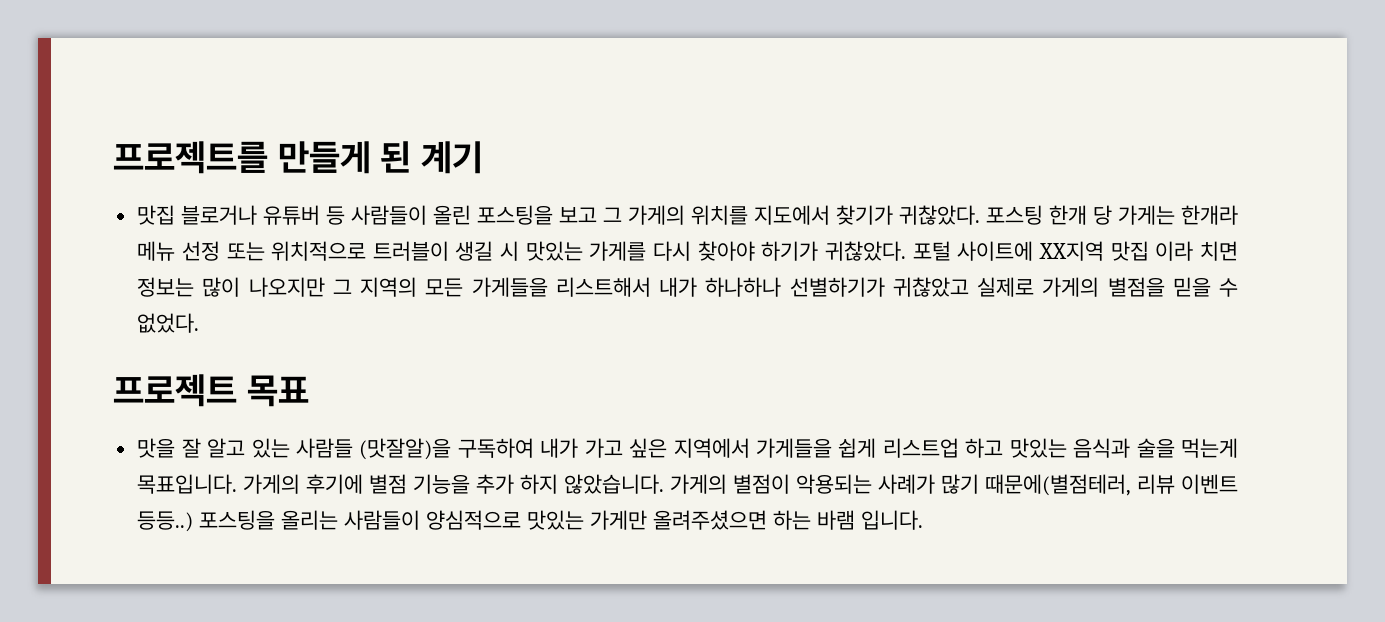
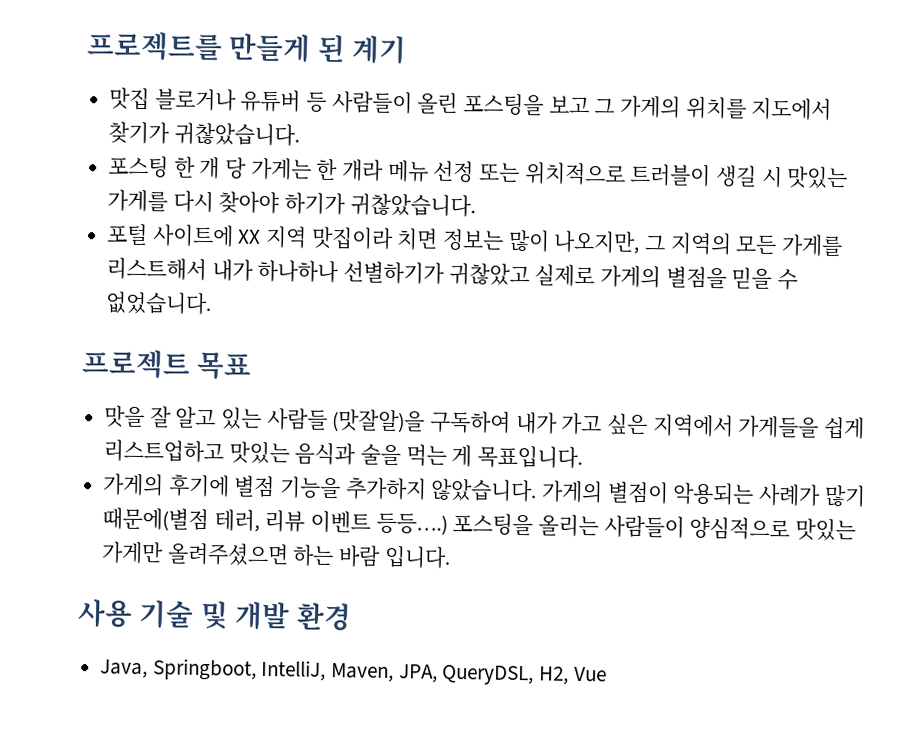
- 맛집 블로거나 유튜버 등 사람들이 올린 포스팅을 보고 그 가게의 위치를 지도에서 찾기가 귀찮았다. 포스팅 한개 당 가게는 한개라 메뉴 선정 또는 위치적으로 트러블이 생길 시 맛있는 가게를 다시 찾아야 하기가 귀찮았다. 포털 사이트에 XX지역 맛집 이라 치면 정보는 많이 나오지만 그 지역의 모든 가게들을 리스트해서 내가 하나하나 선별하기가 귀찮았고 실제로 가게의 별점을 믿을 수 없었다.
+ 맛집 블로거나 유튜버 등 사람들이 올린 포스팅을 보고 그 가게의 위치를 지도에서 찾기가 귀찮았습니다.
+ 포스팅 한 개 당 가게는 한 개라 메뉴 선정 또는 위치적으로 트러블이 생길 시 맛있는 가게를 다시 찾아야 하기가 귀찮았습니다.
+ 포털 사이트에 XX 지역 맛집이라 치면 정보는 많이 나오지만, 그 지역의 모든 가게를 리스트해서 내가 하나하나 선별하기가 귀찮았고 실제로 가게의 별점을 믿을 수 없었습니다.
- 맛을 잘 알고 있는 사람들 (맛잘알)을 구독하여 내가 가고 싶은 지역에서 가게들을 쉽게 리스트업 하고 맛있는 음식과 술을 먹는게 목표입니다. 가게의 후기에 별점 기능을 추가 하지 않았습니다.
+ 맛을 잘 알고 있는 사람들 (맛잘알)을 구독하여 내가 가고 싶은 지역에서 가게들을 쉽게 리스트업하고 맛있는 음식과 술을 먹는 게 목표입니다.
+ 가게의 후기에 별점 기능을 추가하지 않았습니다.
- 가게의 별점이 악용되는 사례가 많기 때문에(별점테러, 리뷰 이벤트 등등..)
+ 가게의 별점이 악용되는 사례가 많기 때문에(별점 테러, 리뷰 이벤트 등등….)
- 포스팅을 올리는 사람들이 양심적으로 맛있는 가게만 올려주셨으면 하는 바램 입니다.
+ 포스팅을 올리는 사람들이 양심적으로 맛있는 가게만 올려주셨으면 하는 바람 입니다.
+ 사용 기술 및 개발 환경
+ Java, Springboot, IntelliJ, Maven, JPA, QueryDSL, H2, Vue

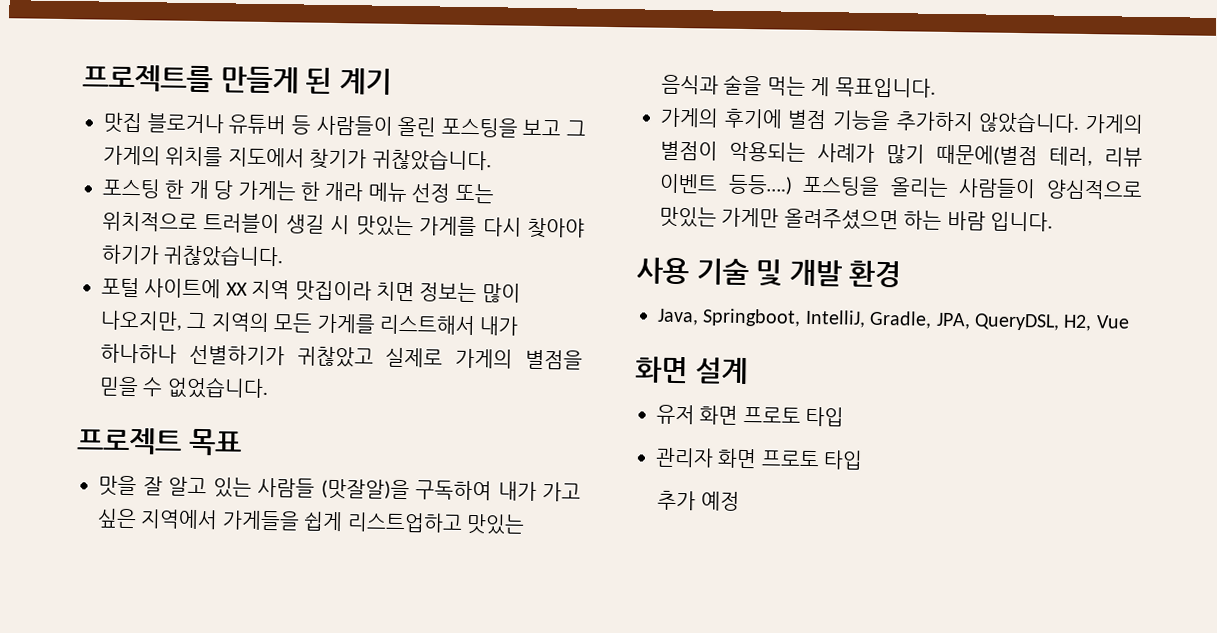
- Java, Springboot, IntelliJ, Maven, JPA, QueryDSL, H2, Vue
+ Java, Springboot, IntelliJ, Gradle, JPA, QueryDSL, H2, Vue
+ 화면 설계
+ 유저 화면 프로토 타입
+ 관리자 화면 프로토 타입
+ 추가 예정

